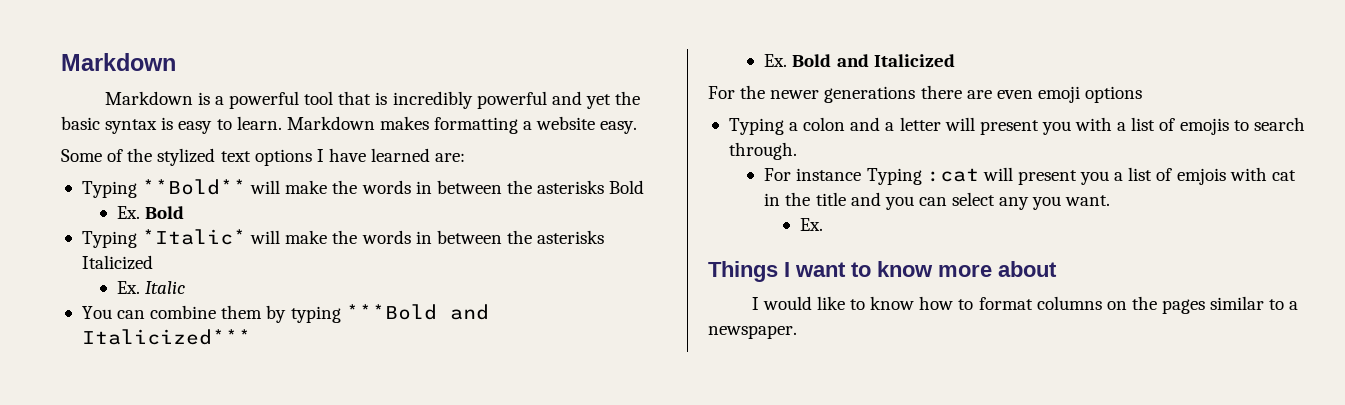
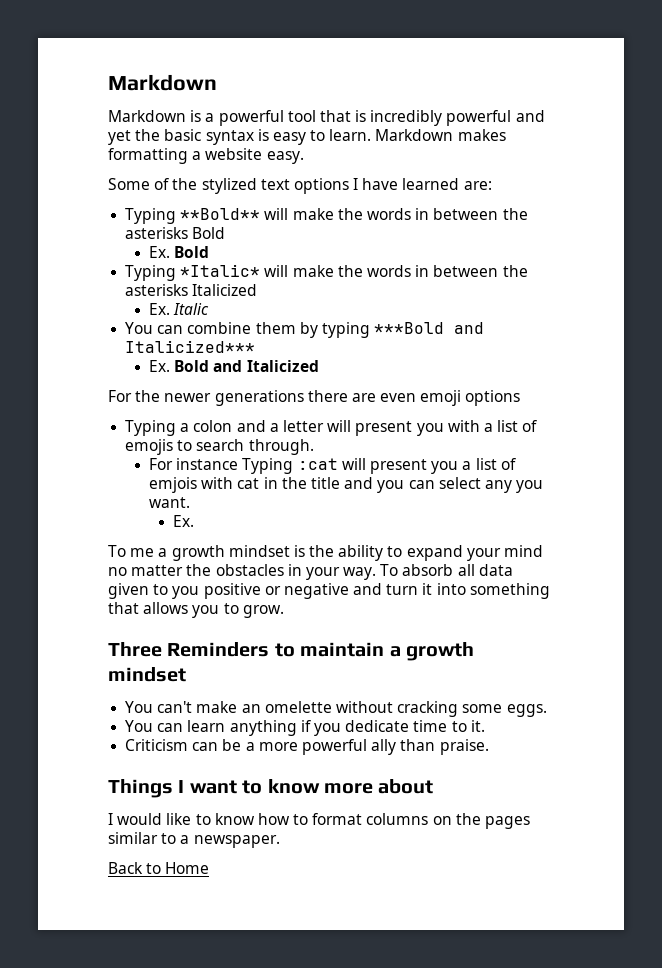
+ To me a growth mindset is the ability to expand your mind no matter the obstacles in your way. To absorb all data given to you positive or negative and turn it into something that allows you to grow.
+ Three Reminders to maintain a growth mindset
+ You can't make an omelette without cracking some eggs.
+ You can learn anything if you dedicate time to it.
+ Criticism can be a more powerful ally than praise.
+ Back to Home

